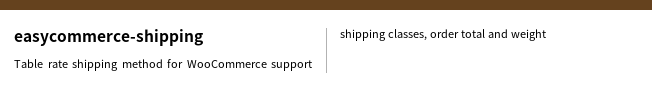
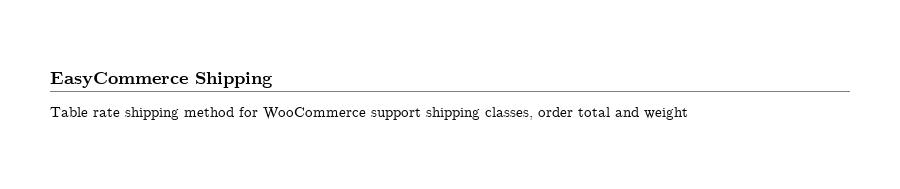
- easycommerce-shipping
+ EasyCommerce Shipping

